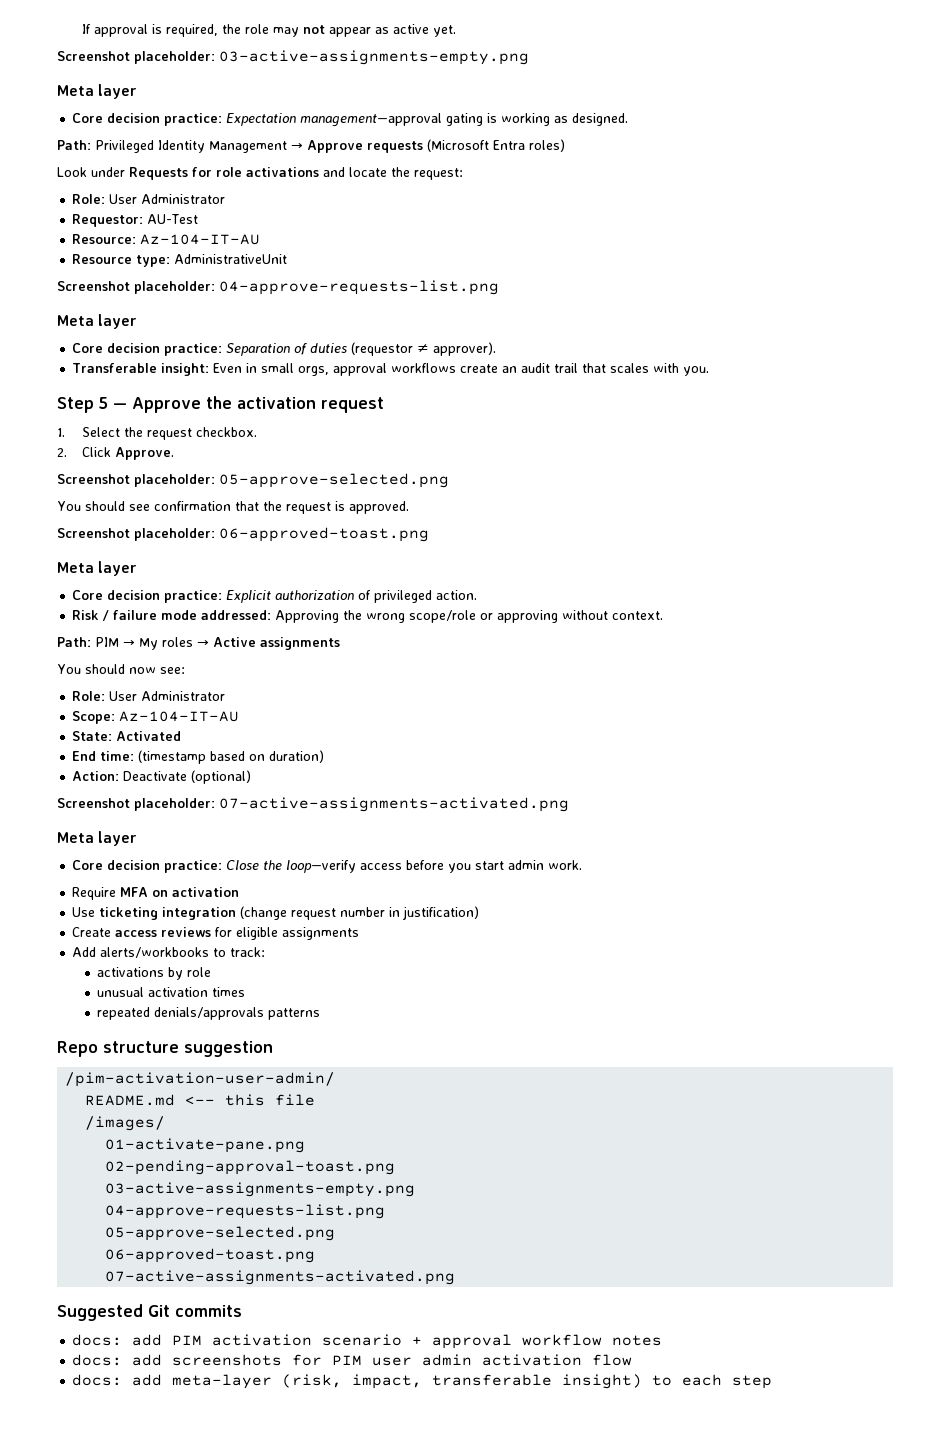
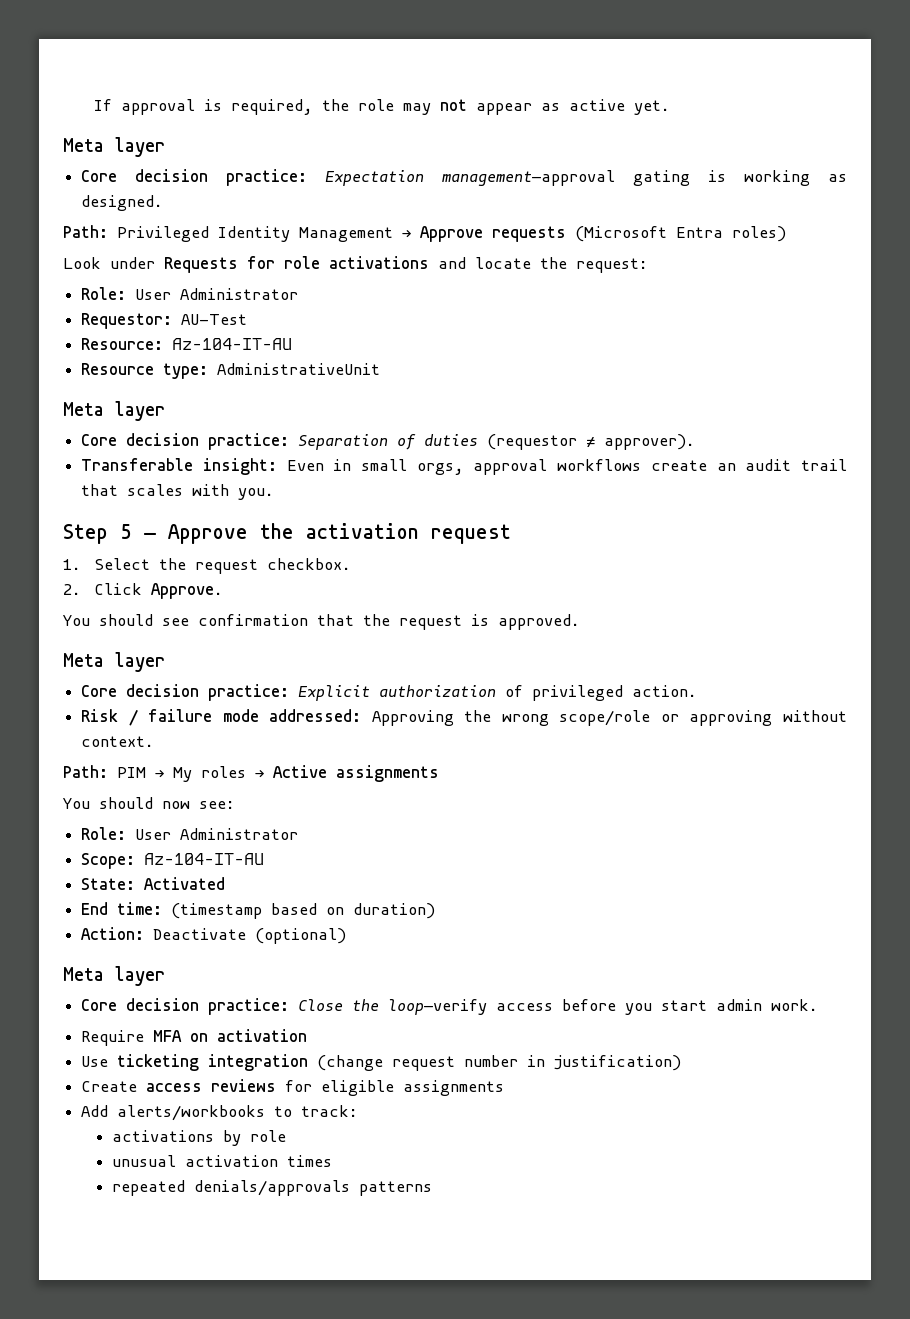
- Screenshot placeholder: 03-active-assignments-empty.png
- Screenshot placeholder: 04-approve-requests-list.png
- Screenshot placeholder: 05-approve-selected.png
- Screenshot placeholder: 06-approved-toast.png
- Screenshot placeholder: 07-active-assignments-activated.png
- Repo structure suggestion
- /pim-activation-user-admin/
- README.md <-- this file
- /images/
- 01-activate-pane.png
- 02-pending-approval-toast.png
- 03-active-assignments-empty.png
- 04-approve-requests-list.png
- 05-approve-selected.png
- 06-approved-toast.png
- 07-active-assignments-activated.png
- Suggested Git commits
- docs: add PIM activation scenario + approval workflow notes
- docs: add screenshots for PIM user admin activation flow
- docs: add meta-layer (risk, impact, transferable insight) to each step

